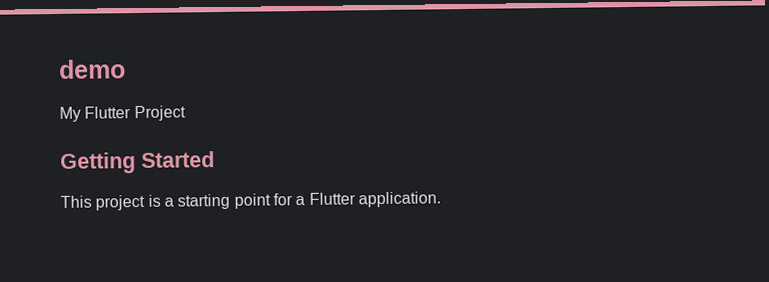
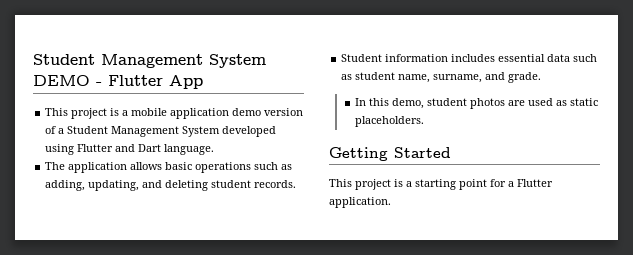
- demo
- My Flutter Project
+ Student Management System DEMO - Flutter App
+ This project is a mobile application demo version of a Student Management System developed using Flutter and Dart language.
+ The application allows basic operations such as adding, updating, and deleting student records.
+ Student information includes essential data such as student name, surname, and grade.
+ In this demo, student photos are used as static placeholders.

